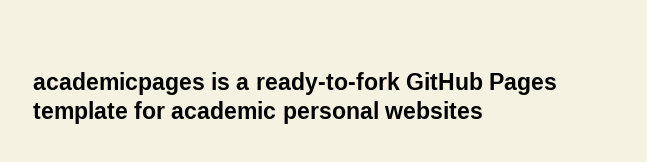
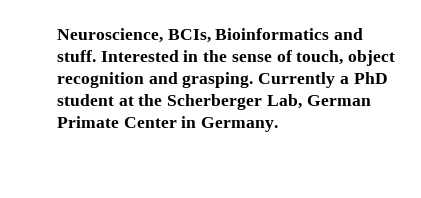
- academicpages is a ready-to-fork GitHub Pages template for academic personal websites
+ Neuroscience, BCIs, Bioinformatics and stuff. Interested in the sense of touch, object recognition and grasping. Currently a PhD student at the Scherberger Lab, German Primate Center in Germany.

